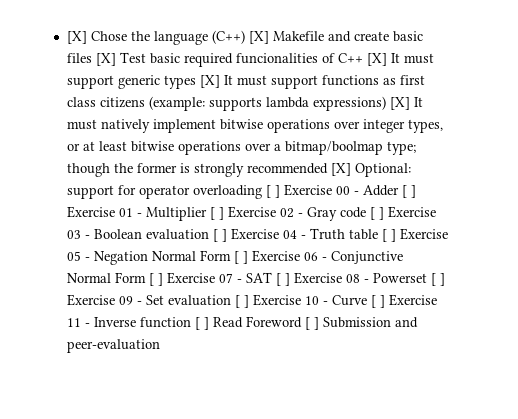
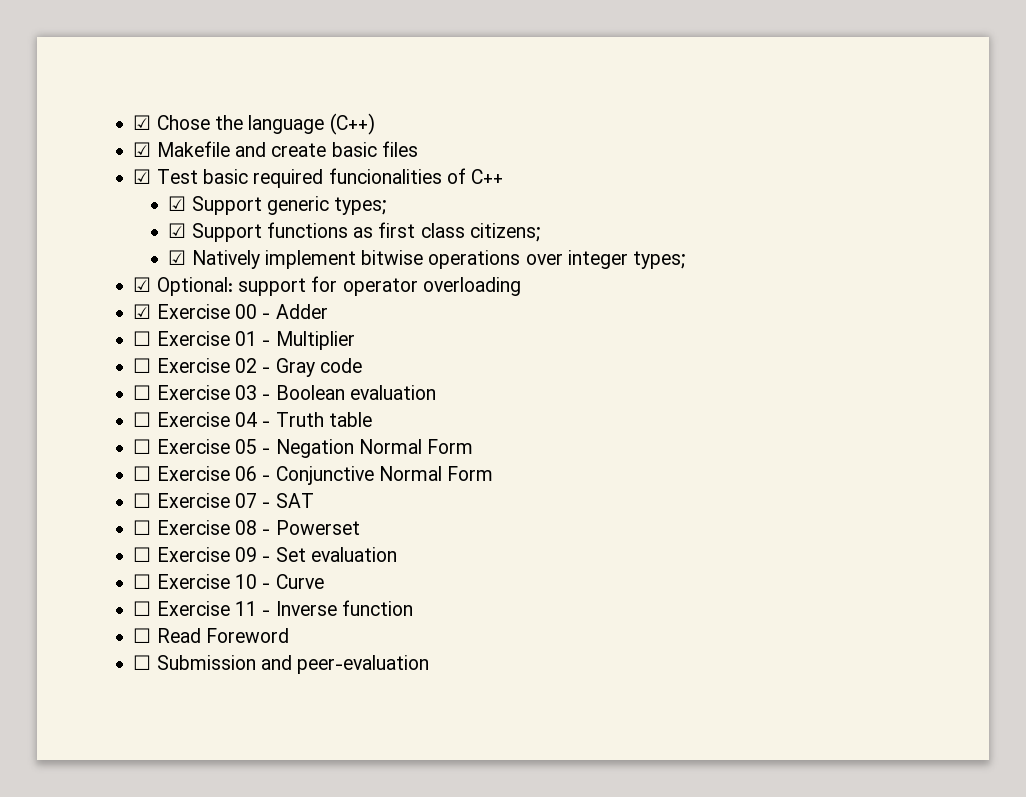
- [X] Chose the language (C++) [X] Makefile and create basic files [X] Test basic required funcionalities of C++ [X] It must support generic types [X] It must support functions as first class citizens (example: supports lambda expressions) [X] It must natively implement bitwise operations over integer types, or at least bitwise operations over a bitmap/boolmap type; though the former is strongly recommended [X] Optional:
+ ☑ Chose the language (C++)
+ ☑ Makefile and create basic files
+ ☑ Test basic required funcionalities of C++
+ ☑ Support generic types;
+ ☑ Support functions as first class citizens;
+ ☑ Natively implement bitwise operations over integer types;
+ ☑ Optional:
- support for operator overloading [ ] Exercise 00 - Adder [ ] Exercise 01 - Multiplier [ ] Exercise 02 - Gray code [ ] Exercise 03 - Boolean evaluation [ ] Exercise 04 - Truth table [ ] Exercise 05 - Negation Normal Form [ ] Exercise 06 - Conjunctive Normal Form [ ] Exercise 07 - SAT [ ] Exercise 08 - Powerset [ ] Exercise 09 - Set evaluation [ ] Exercise 10 - Curve [ ] Exercise 11 - Inverse function [ ] Read Foreword [ ] Submission and peer-evaluation
+ support for operator overloading
+ ☑ Exercise 00 - Adder
+ ☐ Exercise 01 - Multiplier
+ ☐ Exercise 02 - Gray code
+ ☐ Exercise 03 - Boolean evaluation
+ ☐ Exercise 04 - Truth table
+ ☐ Exercise 05 - Negation Normal Form
+ ☐ Exercise 06 - Conjunctive Normal Form
+ ☐ Exercise 07 - SAT
+ ☐ Exercise 08 - Powerset
+ ☐ Exercise 09 - Set evaluation
+ ☐ Exercise 10 - Curve
+ ☐ Exercise 11 - Inverse function
+ ☐ Read Foreword
+ ☐ Submission and peer-evaluation

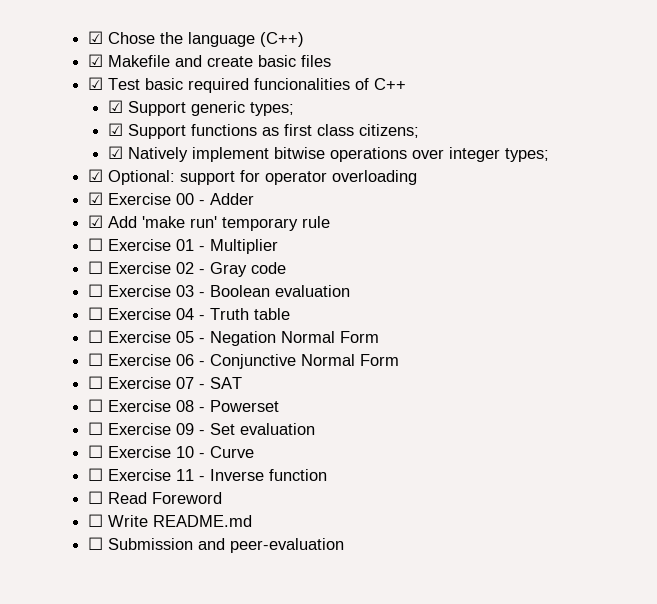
+ ☑ Add 'make run' temporary rule
+ ☐ Write README.md

